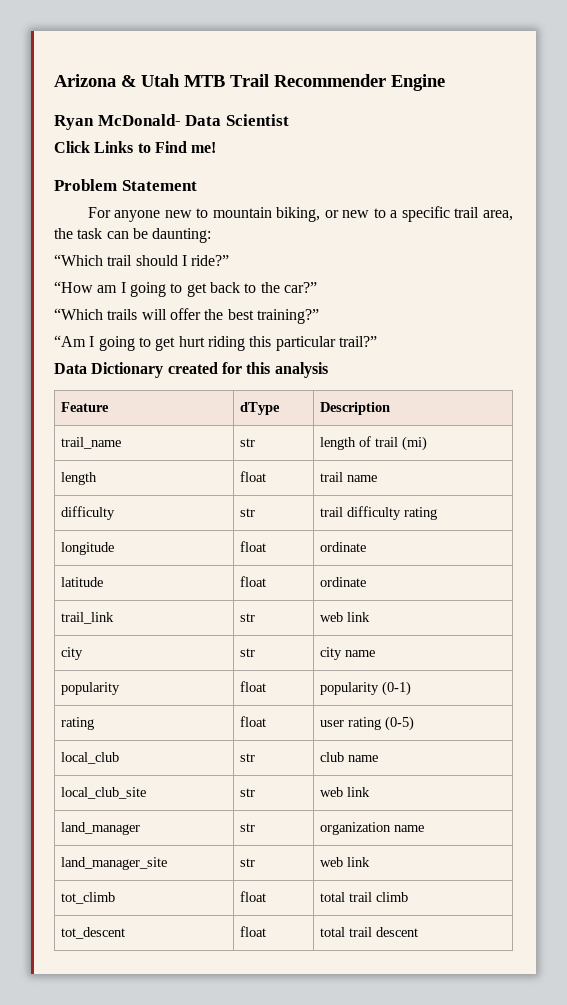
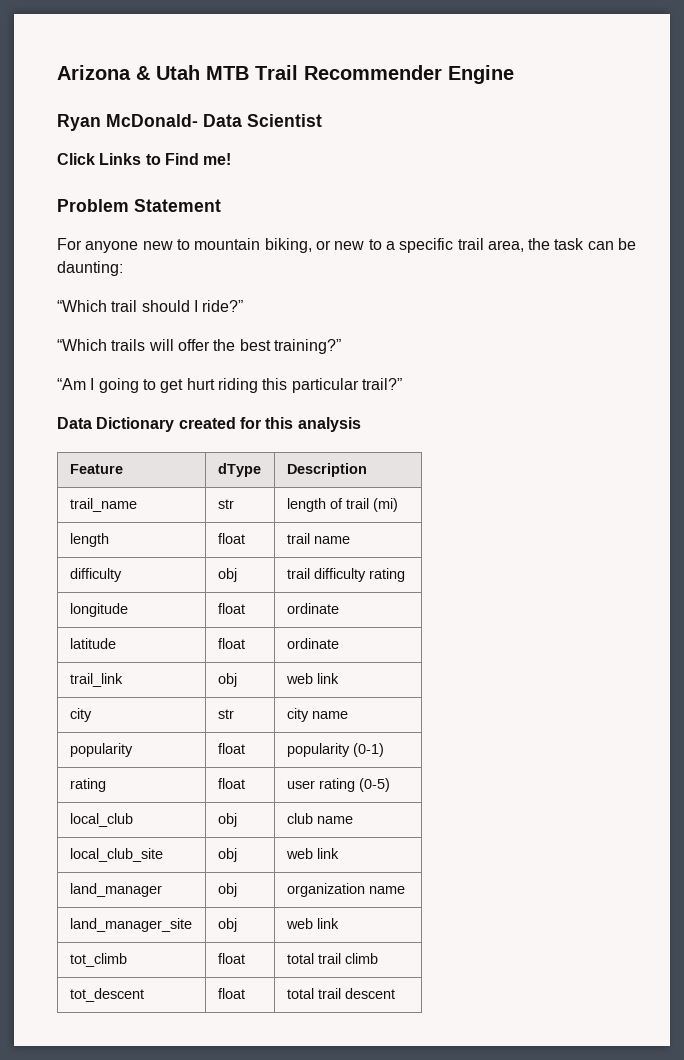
- “How am I going to get back to the car?”
- difficulty | str | trail difficulty rating
+ difficulty | obj | trail difficulty rating
- trail_link | str | web link
+ trail_link | obj | web link
- local_club | str | club name
+ local_club | obj | club name
- local_club_site | str | web link
+ local_club_site | obj | web link
- land_manager | str | organization name
+ land_manager | obj | organization name
- land_manager_site | str | web link
+ land_manager_site | obj | web link

